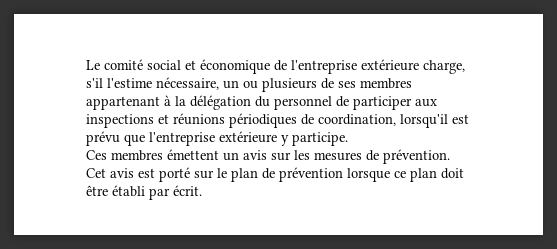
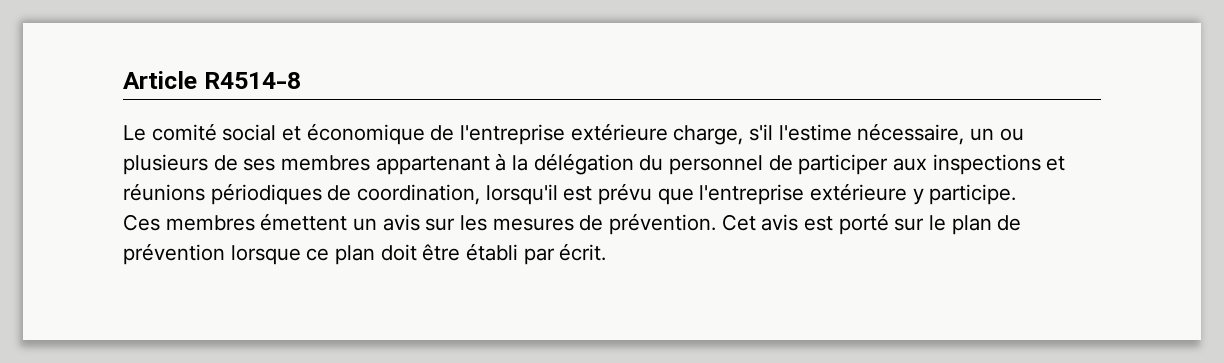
+ Article R4514-8

